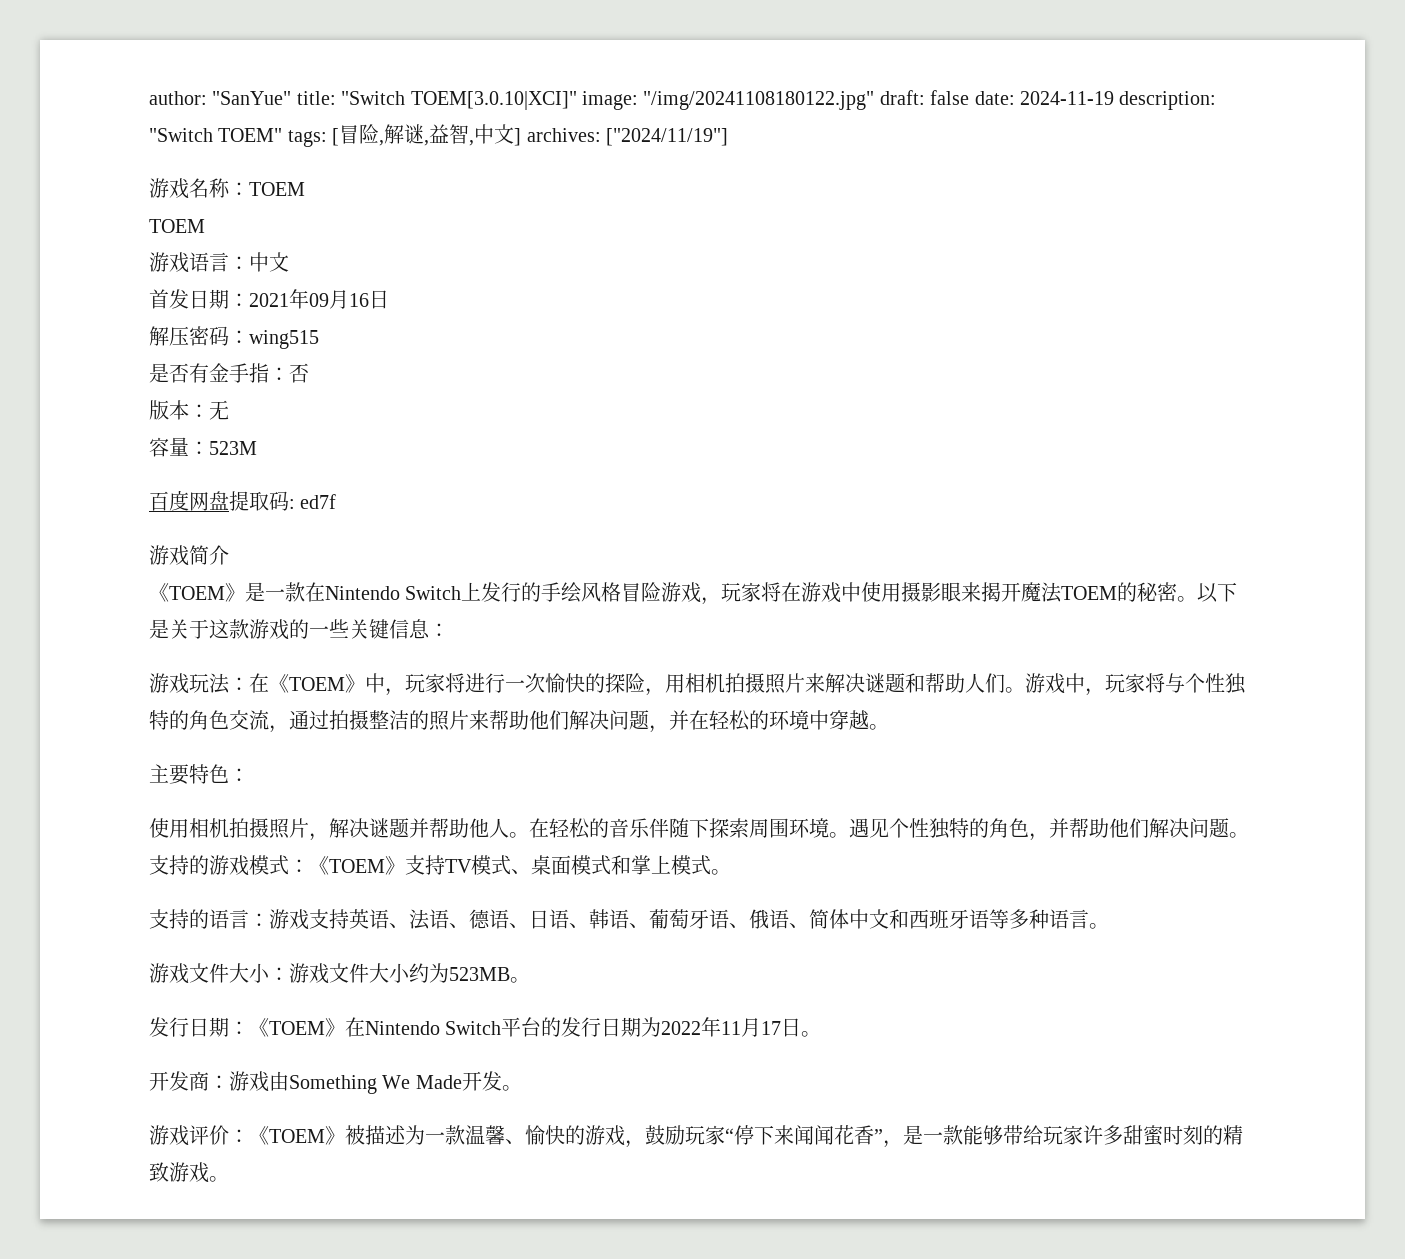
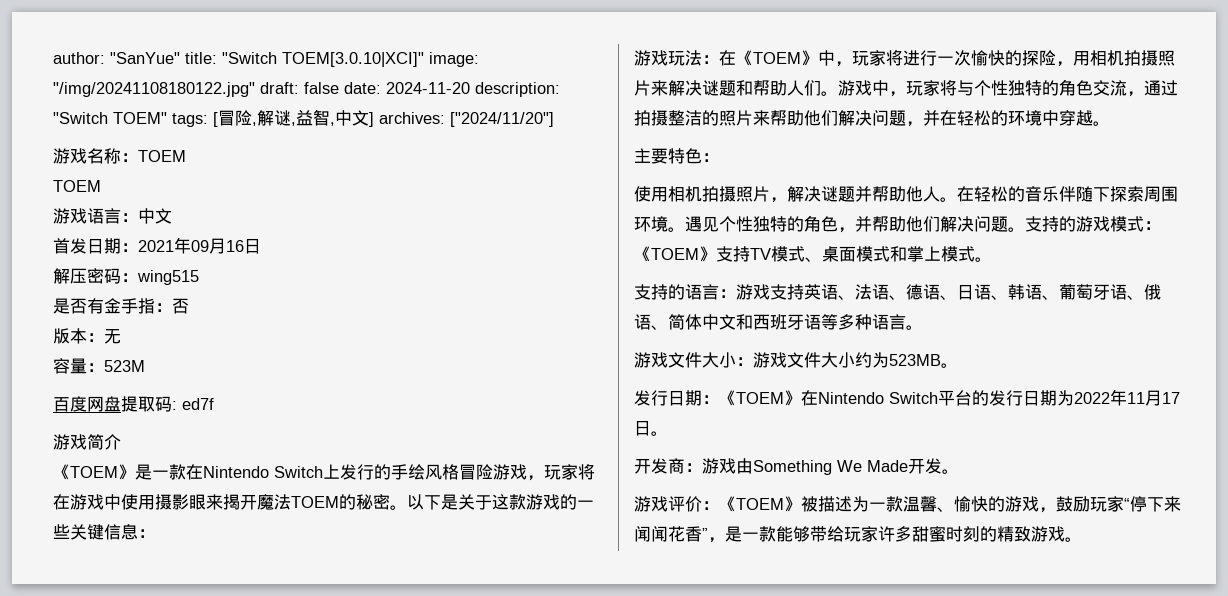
- author: "SanYue" title: "Switch TOEM[3.0.10|XCI]" image: "/img/20241108180122.jpg" draft: false date: 2024-11-19 description: "Switch TOEM" tags: [冒险,解谜,益智,中文] archives: ["2024/11/19"]
+ author: "SanYue" title: "Switch TOEM[3.0.10|XCI]" image: "/img/20241108180122.jpg" draft: false date: 2024-11-20 description: "Switch TOEM" tags: [冒险,解谜,益智,中文] archives: ["2024/11/20"]

